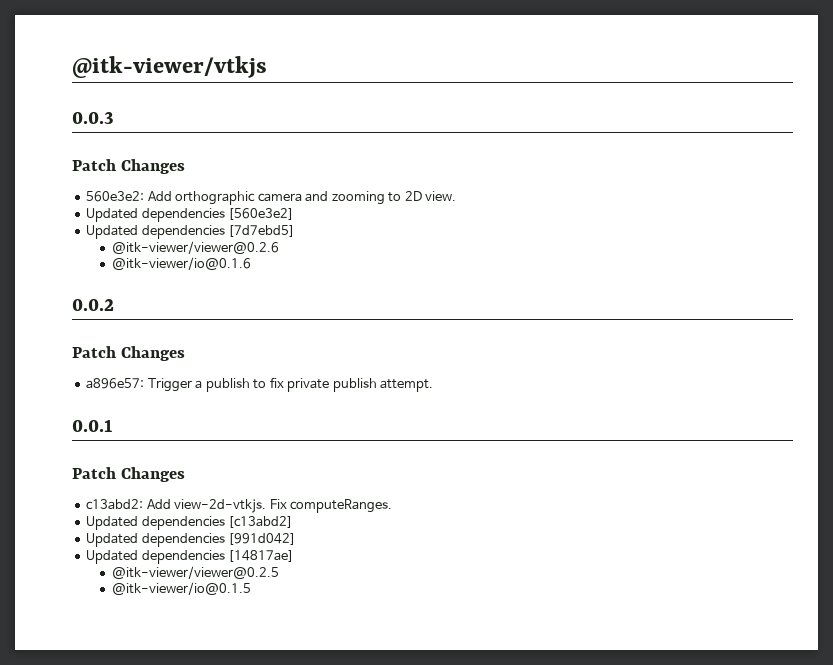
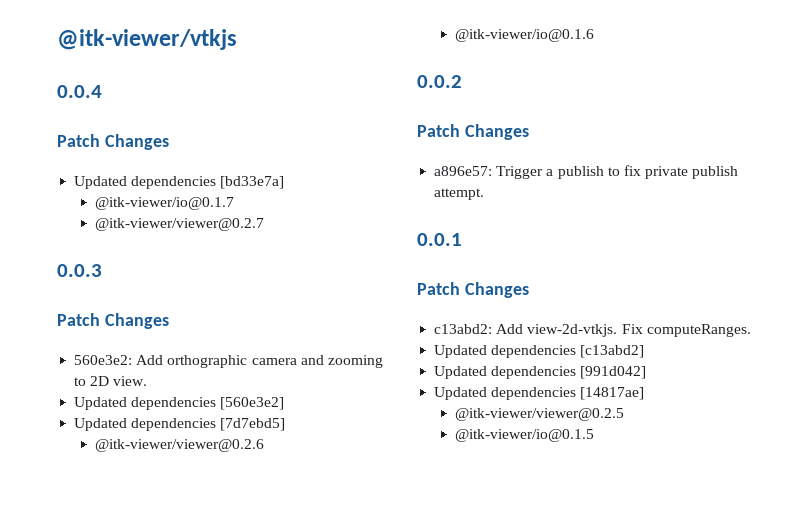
+ 0.0.4
+ Patch Changes
+ Updated dependencies [bd33e7a]
+ @itk-viewer/io@0.1.7
+ @itk-viewer/viewer@0.2.7

